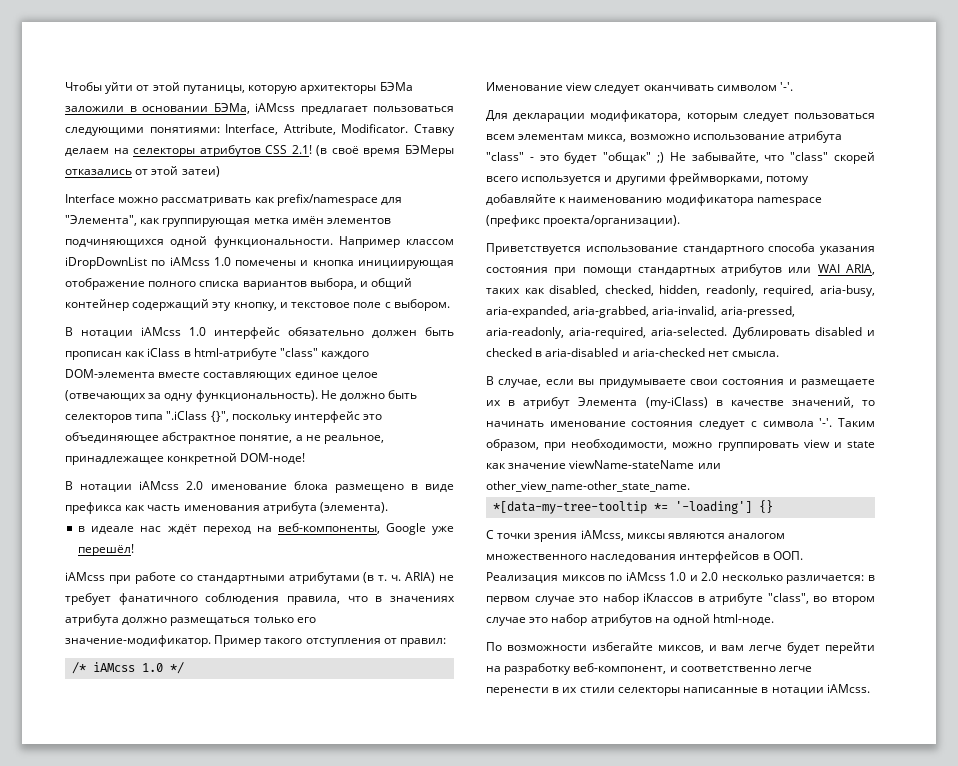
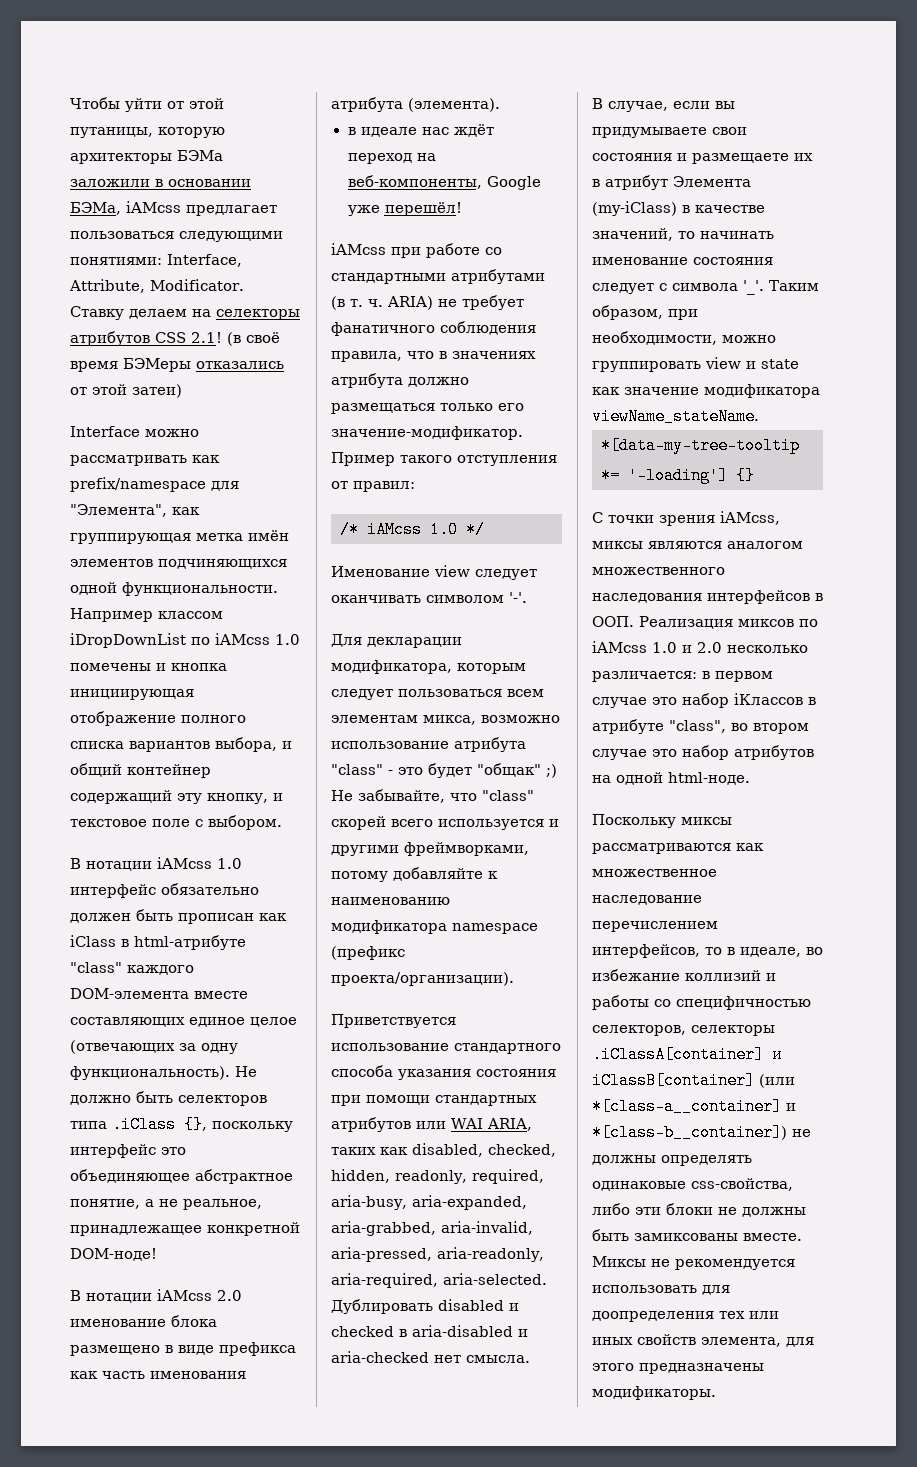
- Не должно быть селекторов типа ".iClass {}", поскольку интерфейс это объединяющее абстрактное понятие, а не реальное, принадлежащее конкретной DOM-ноде!
+ Не должно быть селекторов типа .iClass {}, поскольку интерфейс это объединяющее абстрактное понятие, а не реальное, принадлежащее конкретной DOM-ноде!
- В случае, если вы придумываете свои состояния и размещаете их в атрибут Элемента (my-iClass) в качестве значений, то начинать именование состояния следует с символа '-'.
+ В случае, если вы придумываете свои состояния и размещаете их в атрибут Элемента (my-iClass) в качестве значений, то начинать именование состояния следует с символа '_'.
- Таким образом, при необходимости, можно группировать view и state как значение viewName-stateName или other_view_name-other_state_name.
+ Таким образом, при необходимости, можно группировать view и state как значение модификатора viewName_stateName.
- По возможности избегайте миксов, и вам легче будет перейти на разработку веб-компонент, и соответственно легче перенести в их стили селекторы написанные в нотации iAMcss.
+ Поскольку миксы рассматриваются как множественное наследование перечислением интерфейсов, то в идеале, во избежание коллизий и работы со специфичностью селекторов, селекторы .iClassA[container] и iClassB[container] (или *[class-a__container] и *[class-b__container]) не должны определять одинаковые css-свойства, либо эти блоки не должны быть замиксованы вместе. Миксы не рекомендуется использовать для доопределения тех или иных свойств элемента, для этого предназначены модификаторы.

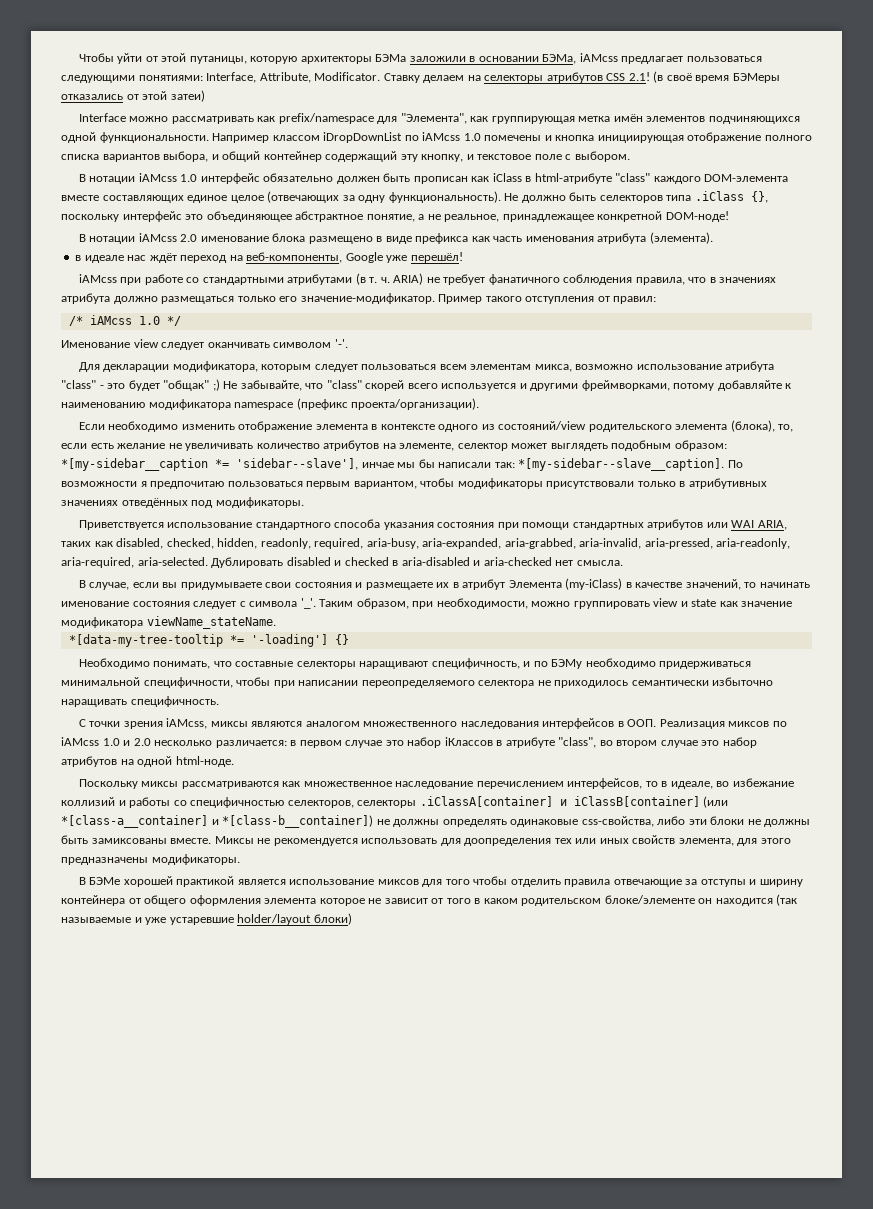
+ Если необходимо изменить отображение элемента в контексте одного из состояний/view родительского элемента (блока), то, если есть желание не увеличивать количество атрибутов на элементе, селектор может выглядеть подобным образом: *[my-sidebar__caption *= 'sidebar--slave'], инчае мы бы написали так: *[my-sidebar--slave__caption]. По возможности я предпочитаю пользоваться первым вариантом, чтобы модификаторы присутствовали только в атрибутивных значениях отведённых под модификаторы.
+ Необходимо понимать, что составные селекторы наращивают специфичность, и по БЭМу необходимо придерживаться минимальной специфичности, чтобы при написании переопределяемого селектора не приходилось семантически избыточно наращивать специфичность.
+ В БЭМе хорошей практикой является использование миксов для того чтобы отделить правила отвечающие за отступы и ширину контейнера от общего оформления элемента которое не зависит от того в каком родительском блоке/элементе он находится (так называемые и уже устаревшие holder/layout блоки)

